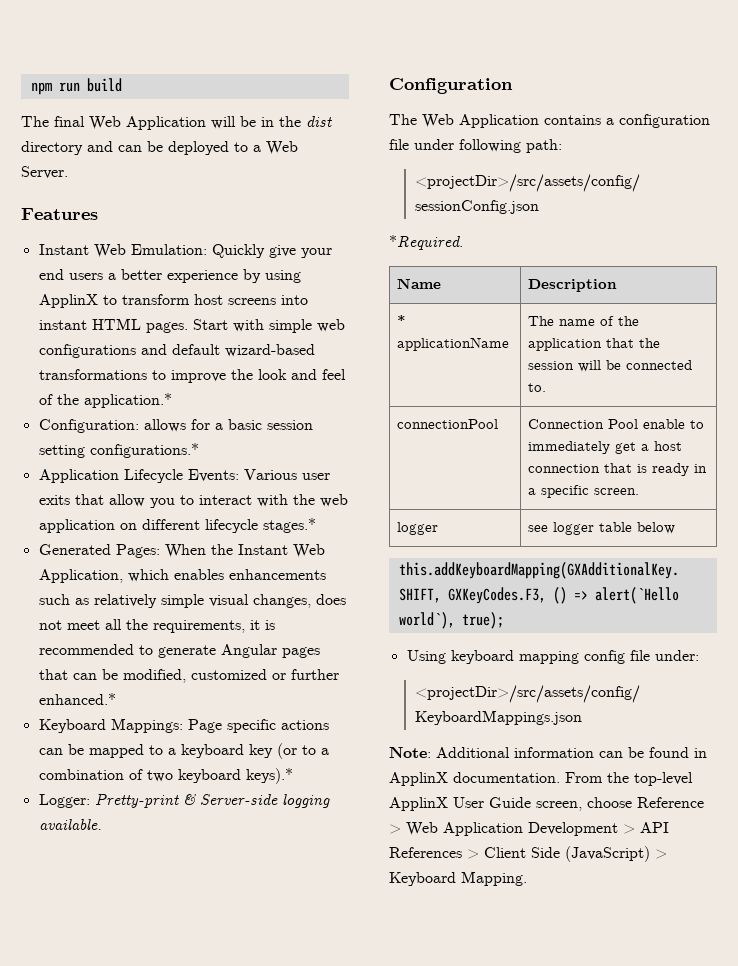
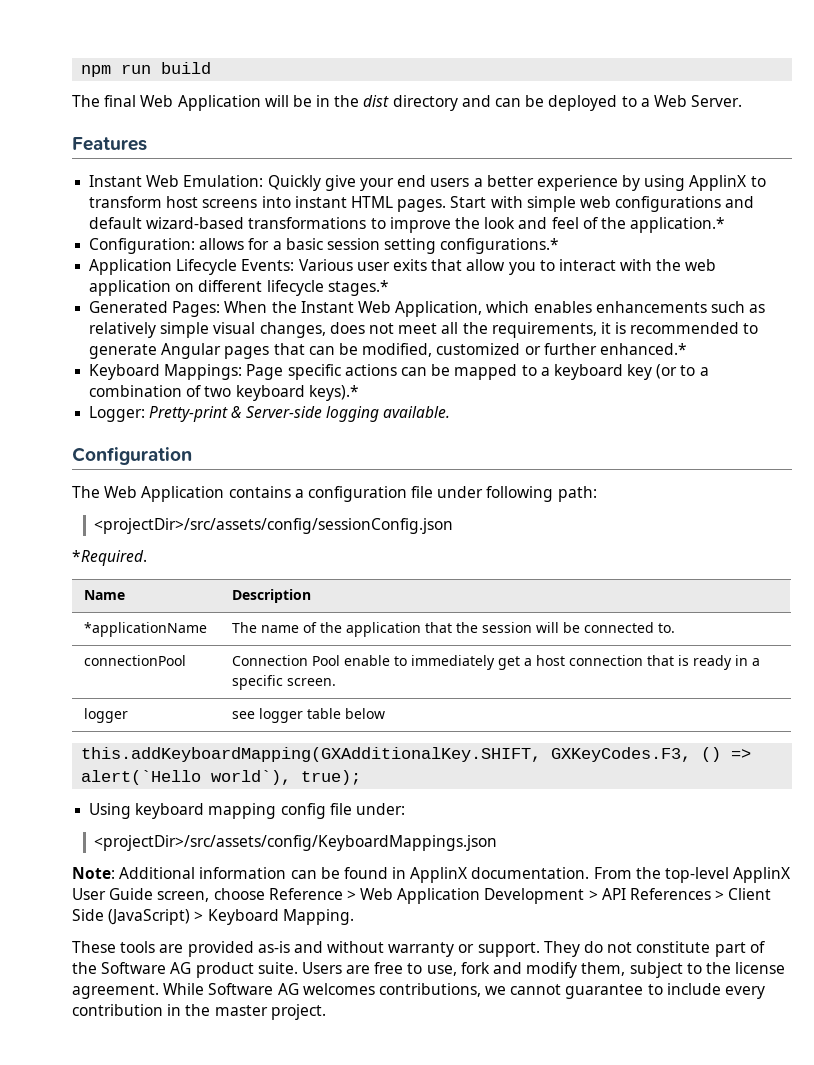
- * applicationName | The name of the application that the session will be connected to.
+ *applicationName | The name of the application that the session will be connected to.
+ These tools are provided as-is and without warranty or support. They do not constitute part of the Software AG product suite. Users are free to use, fork and modify them, subject to the license agreement. While Software AG welcomes contributions, we cannot guarantee to include every contribution in the master project.

